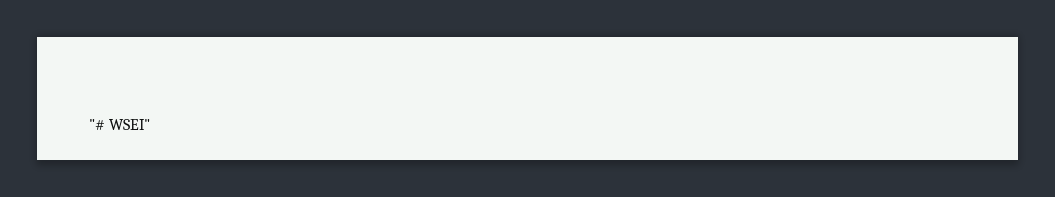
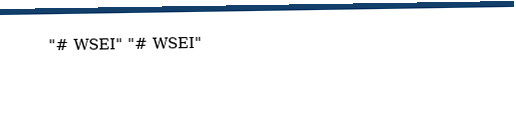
- "# WSEI"
+ "# WSEI" "# WSEI"

